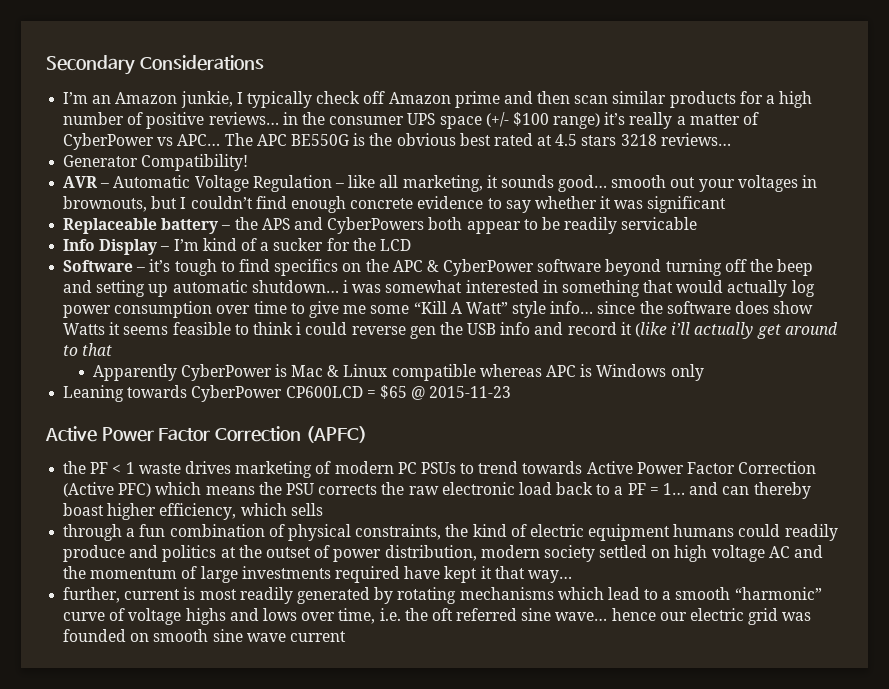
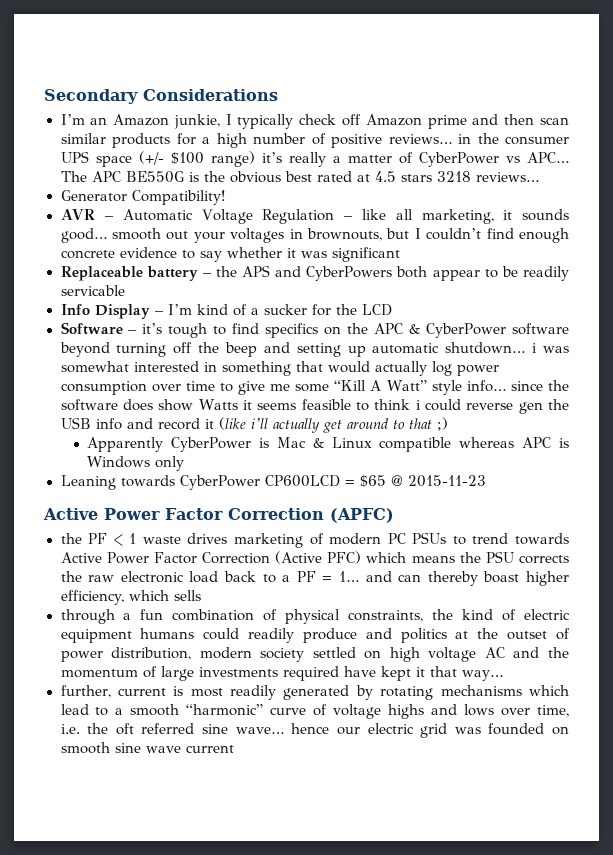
- Software – it’s tough to find specifics on the APC & CyberPower software beyond turning off the beep and setting up automatic shutdown… i was somewhat interested in something that would actually log power consumption over time to give me some “Kill A Watt” style info… since the software does show Watts it seems feasible to think i could reverse gen the USB info and record it (like i’ll actually get around to that
+ Software – it’s tough to find specifics on the APC & CyberPower software beyond turning off the beep and setting up automatic shutdown… i was somewhat interested in something that would actually log power consumption over time to give me some “Kill A Watt” style info… since the software does show Watts it seems feasible to think i could reverse gen the USB info and record it (like i’ll actually get around to that ;)

